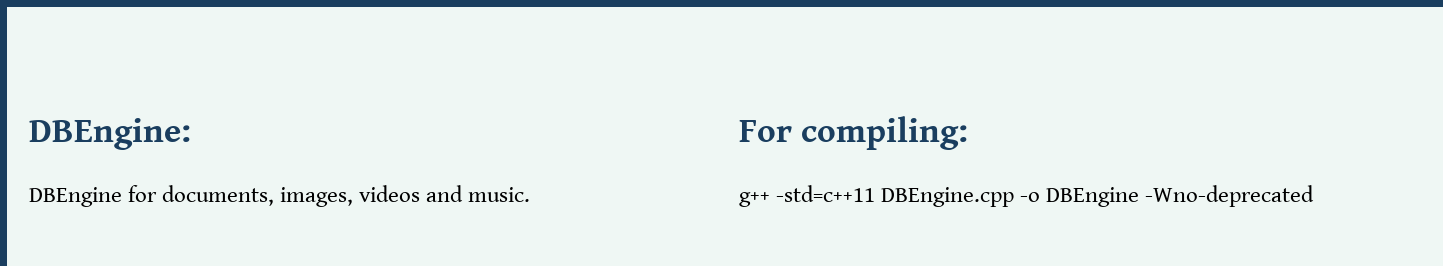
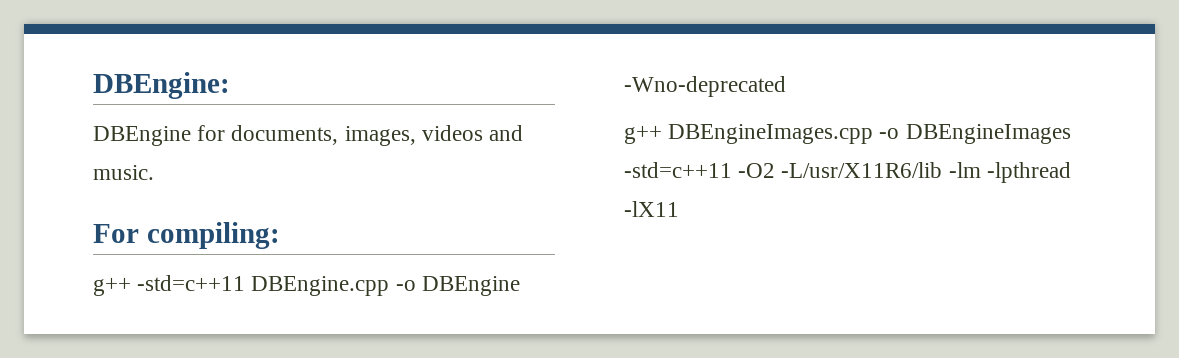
+ g++ DBEngineImages.cpp -o DBEngineImages -std=c++11 -O2 -L/usr/X11R6/lib -lm -lpthread -lX11

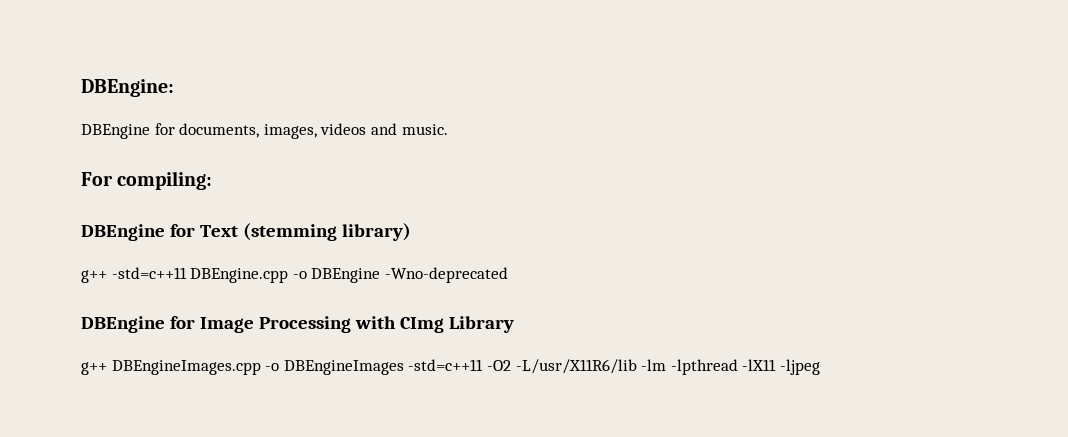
+ DBEngine for Text (stemming library)
+ DBEngine for Image Processing with CImg Library
- g++ DBEngineImages.cpp -o DBEngineImages -std=c++11 -O2 -L/usr/X11R6/lib -lm -lpthread -lX11
+ g++ DBEngineImages.cpp -o DBEngineImages -std=c++11 -O2 -L/usr/X11R6/lib -lm -lpthread -lX11 -ljpeg

